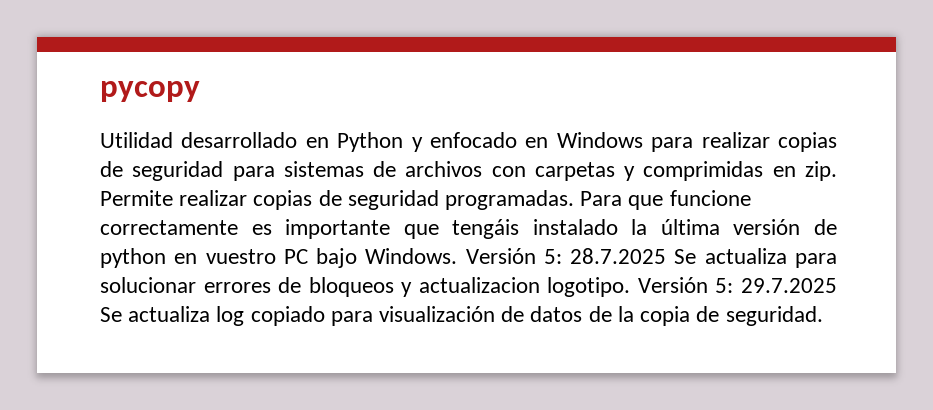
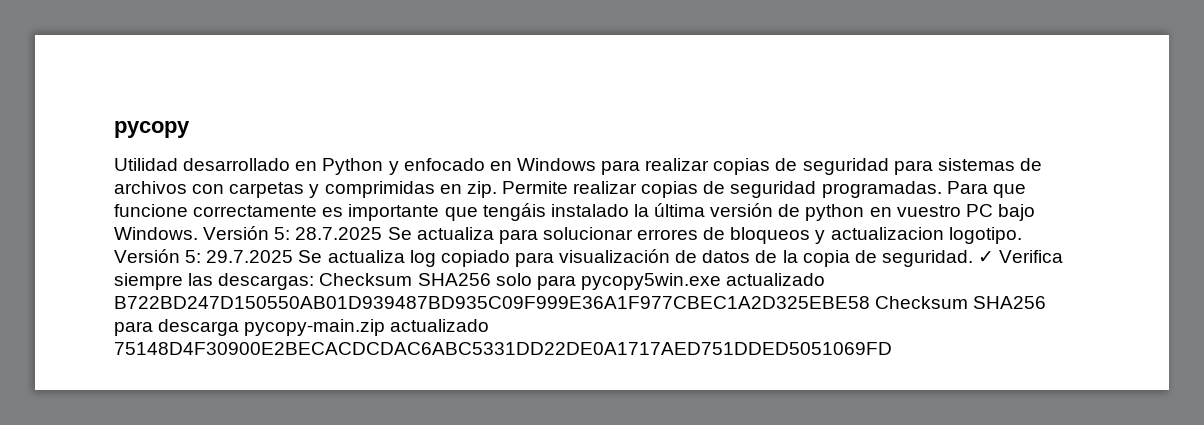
+ ✓ Verifica siempre las descargas: Checksum SHA256 solo para pycopy5win.exe actualizado B722BD247D150550AB01D939487BD935C09F999E36A1F977CBEC1A2D325EBE58 Checksum SHA256 para descarga pycopy-main.zip actualizado 75148D4F30900E2BECACDCDAC6ABC5331DD22DE0A1717AED751DDED5051069FD

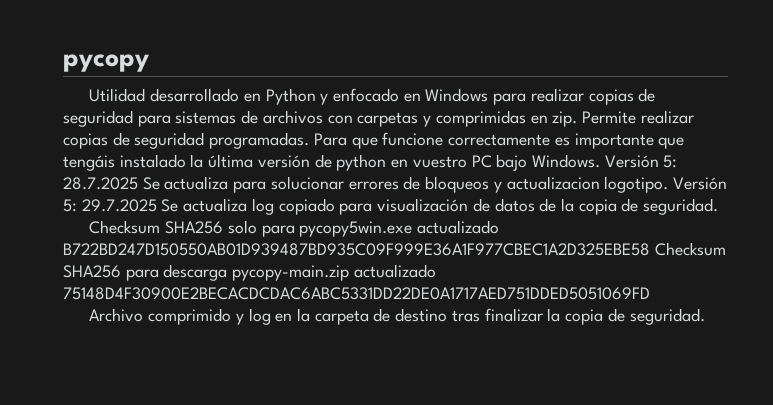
- Versión 5: 29.7.2025 Se actualiza log copiado para visualización de datos de la copia de seguridad. ✓ Verifica siempre las descargas: Checksum SHA256 solo para pycopy5win.exe actualizado B722BD247D150550AB01D939487BD935C09F999E36A1F977CBEC1A2D325EBE58 Checksum SHA256 para descarga pycopy-main.zip actualizado 75148D4F30900E2BECACDCDAC6ABC5331DD22DE0A1717AED751DDED5051069FD
+ Versión 5: 29.7.2025 Se actualiza log copiado para visualización de datos de la copia de seguridad.
+ Checksum SHA256 solo para pycopy5win.exe actualizado B722BD247D150550AB01D939487BD935C09F999E36A1F977CBEC1A2D325EBE58 Checksum SHA256 para descarga pycopy-main.zip actualizado 75148D4F30900E2BECACDCDAC6ABC5331DD22DE0A1717AED751DDED5051069FD
+ Archivo comprimido y log en la carpeta de destino tras finalizar la copia de seguridad.

